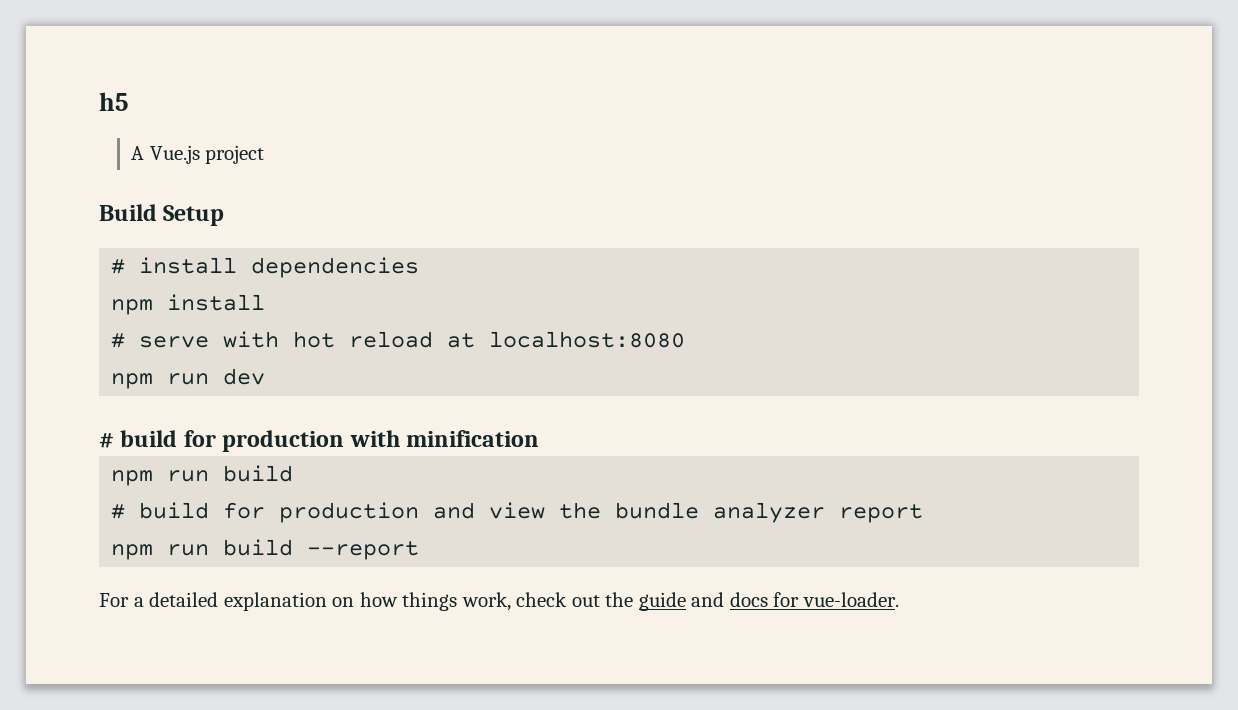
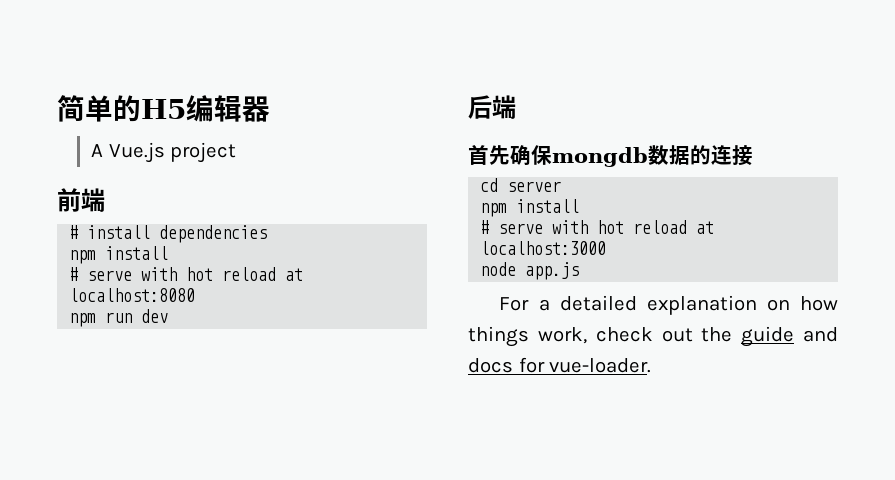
- h5
+ 简单的H5编辑器
- Build Setup
+ 前端
- # build for production with minification
- npm run build
- # build for production and view the bundle analyzer report
- npm run build --report
+ 后端
+ 首先确保mongdb数据的连接
+ cd server
+ npm install
+ # serve with hot reload at localhost:3000
+ node app.js

